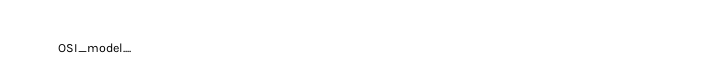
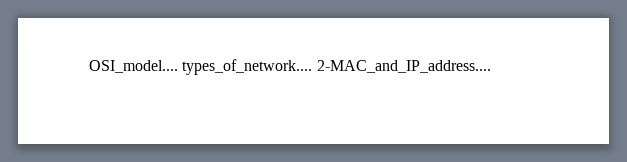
- OSI_model....
+ OSI_model.... types_of_network.... 2-MAC_and_IP_address....

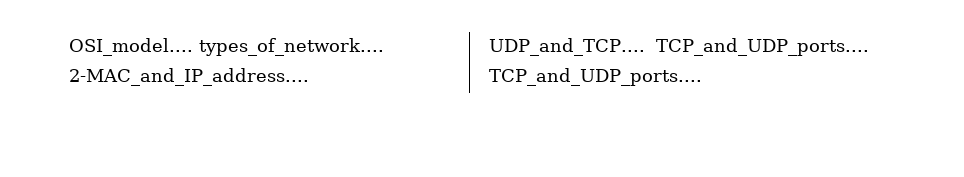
+ UDP_and_TCP.... TCP_and_UDP_ports.... TCP_and_UDP_ports....

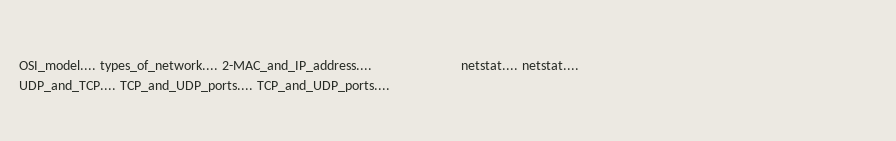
- TCP_and_UDP_ports.... TCP_and_UDP_ports....
+ TCP_and_UDP_ports.... TCP_and_UDP_ports.... netstat.... netstat....

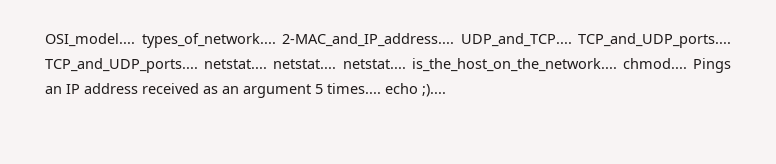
- TCP_and_UDP_ports.... netstat.... netstat....
+ TCP_and_UDP_ports.... netstat.... netstat.... netstat.... is_the_host_on_the_network.... chmod.... Pings an IP address received as an argument 5 times.... echo ;)....

